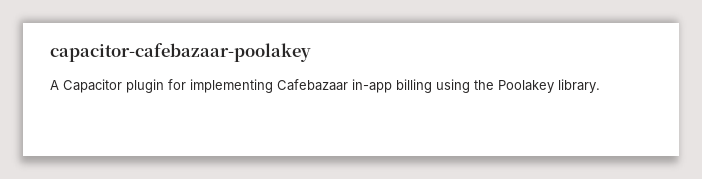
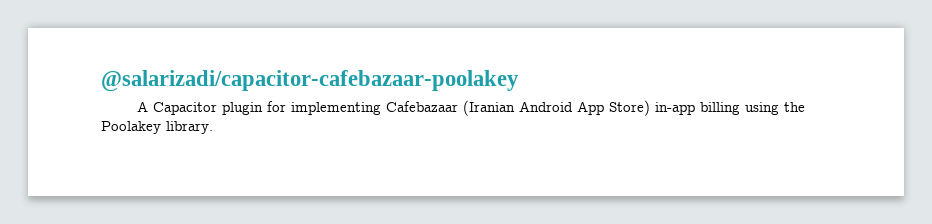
- capacitor-cafebazaar-poolakey
+ @salarizadi/capacitor-cafebazaar-poolakey
- A Capacitor plugin for implementing Cafebazaar in-app billing using the Poolakey library.
+ A Capacitor plugin for implementing Cafebazaar (Iranian Android App Store) in-app billing using the Poolakey library.

